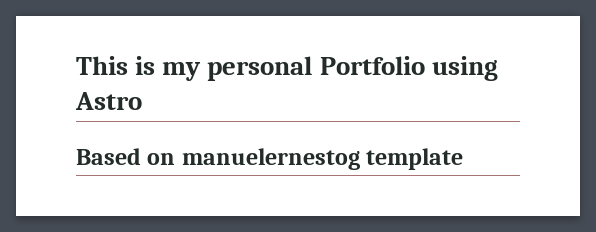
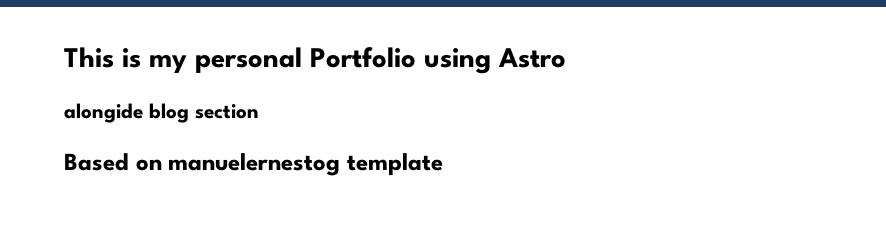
+ alongide blog section

